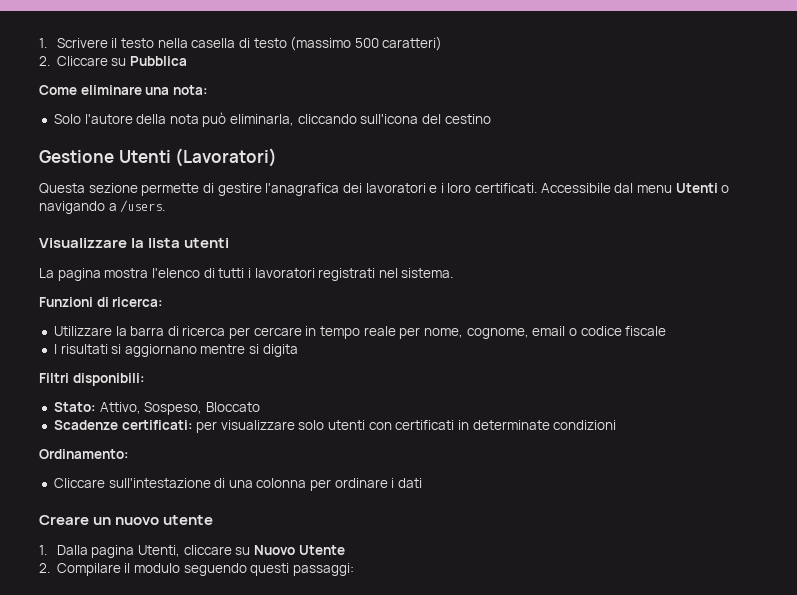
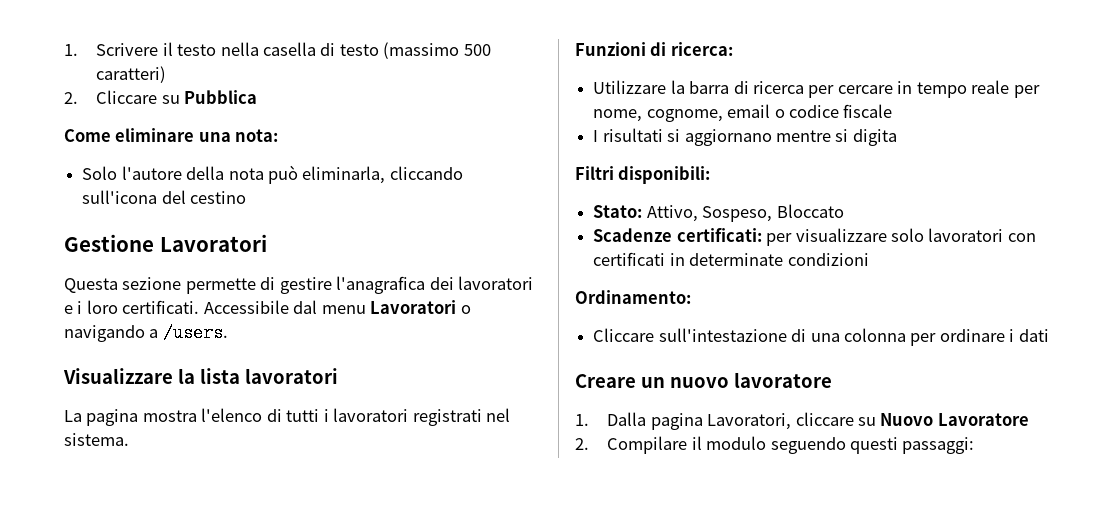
- Gestione Utenti (Lavoratori)
+ Gestione Lavoratori
- Accessibile dal menu Utenti o navigando a /users.
+ Accessibile dal menu Lavoratori o navigando a /users.
- Visualizzare la lista utenti
+ Visualizzare la lista lavoratori
- Scadenze certificati: per visualizzare solo utenti con certificati in determinate condizioni
+ Scadenze certificati: per visualizzare solo lavoratori con certificati in determinate condizioni
- Creare un nuovo utente
+ Creare un nuovo lavoratore
- 1. Dalla pagina Utenti, cliccare su Nuovo Utente
+ 1. Dalla pagina Lavoratori, cliccare su Nuovo Lavoratore

